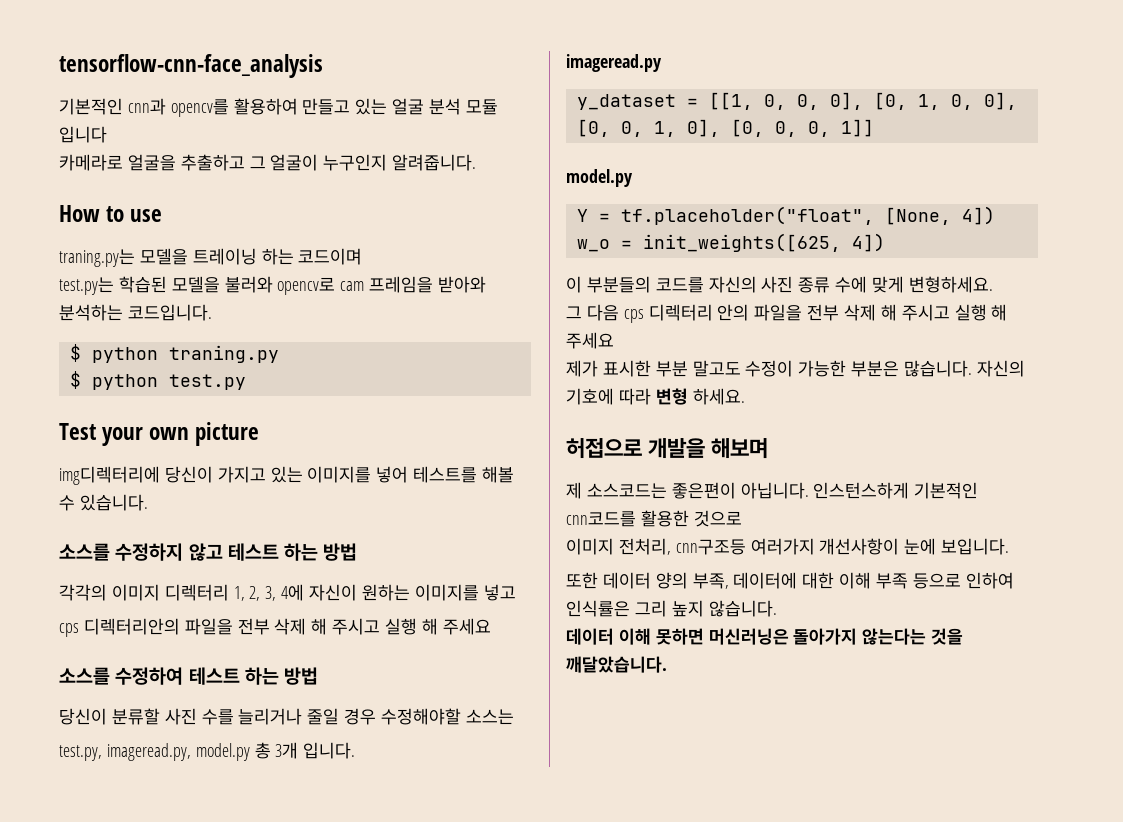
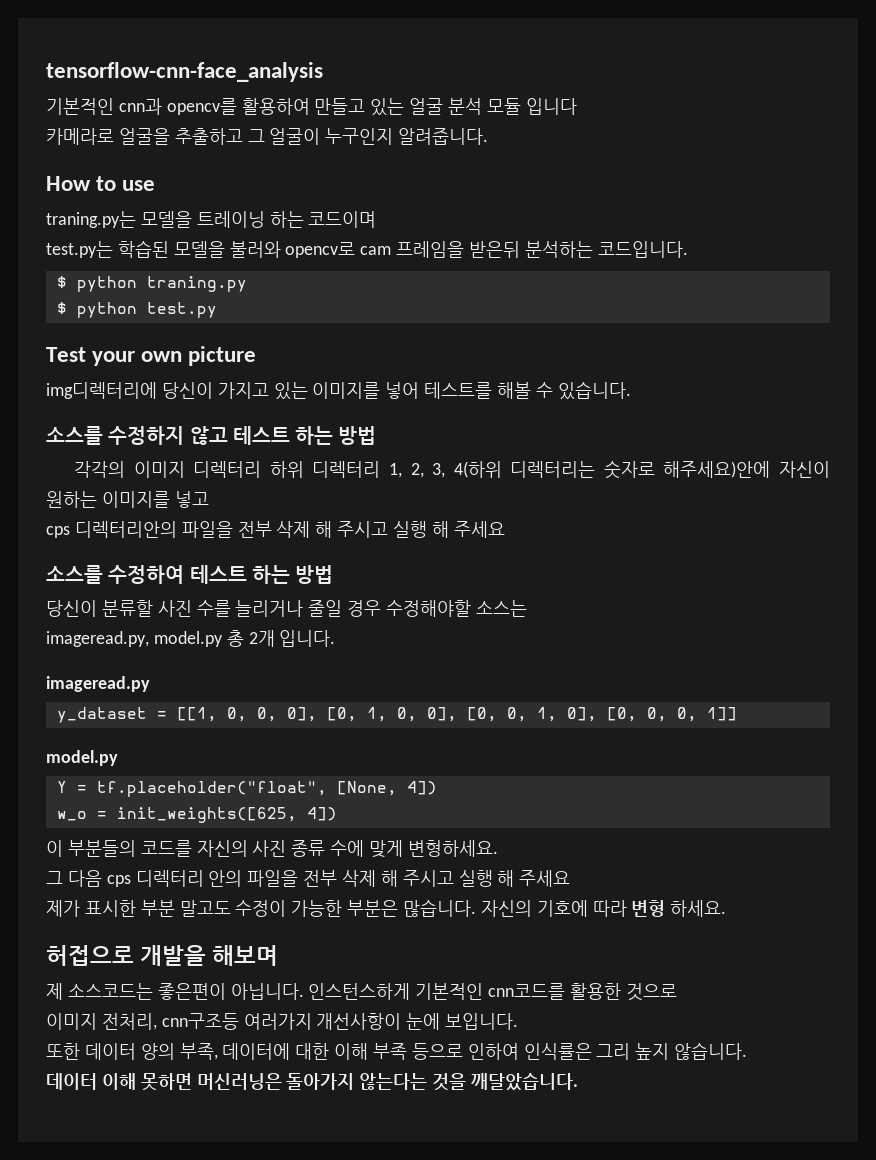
- test.py는 학습된 모델을 불러와 opencv로 cam 프레임을 받아와 분석하는 코드입니다.
+ test.py는 학습된 모델을 불러와 opencv로 cam 프레임을 받은뒤 분석하는 코드입니다.
- 각각의 이미지 디렉터리 1, 2, 3, 4에 자신이 원하는 이미지를 넣고
+ 각각의 이미지 디렉터리 하위 디렉터리 1, 2, 3, 4(하위 디렉터리는 숫자로 해주세요)안에 자신이 원하는 이미지를 넣고
- test.py, imageread.py, model.py 총 3개 입니다.
+ imageread.py, model.py 총 2개 입니다.

